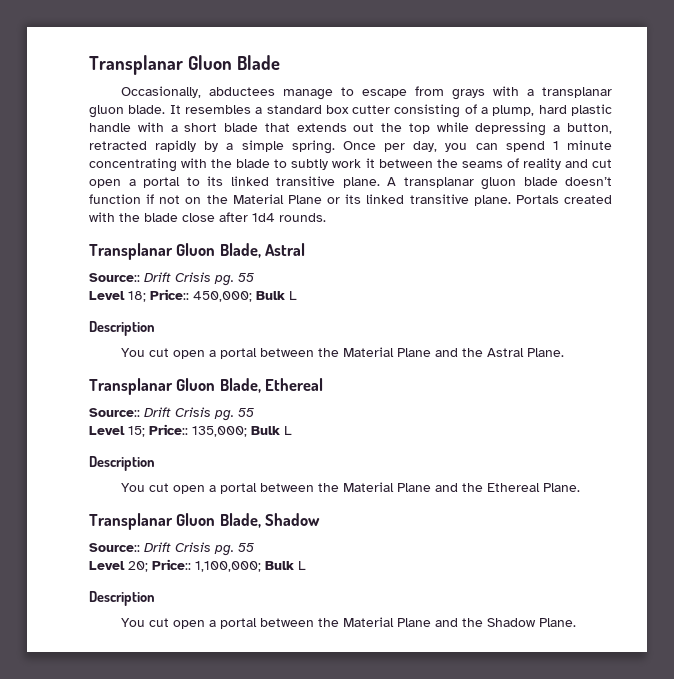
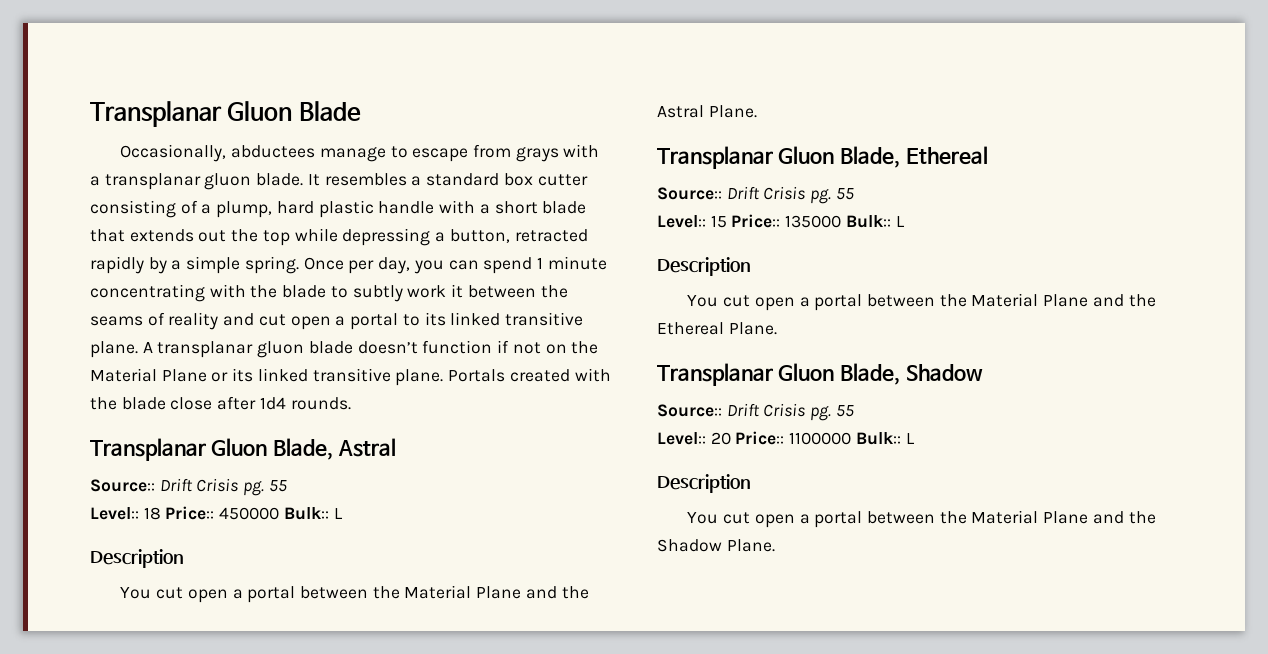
- Level 18; Price:: 450,000; Bulk L
+ Level:: 18 Price:: 450000 Bulk:: L
- Level 15; Price:: 135,000; Bulk L
+ Level:: 15 Price:: 135000 Bulk:: L
- Level 20; Price:: 1,100,000; Bulk L
+ Level:: 20 Price:: 1100000 Bulk:: L

